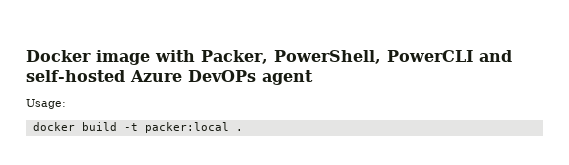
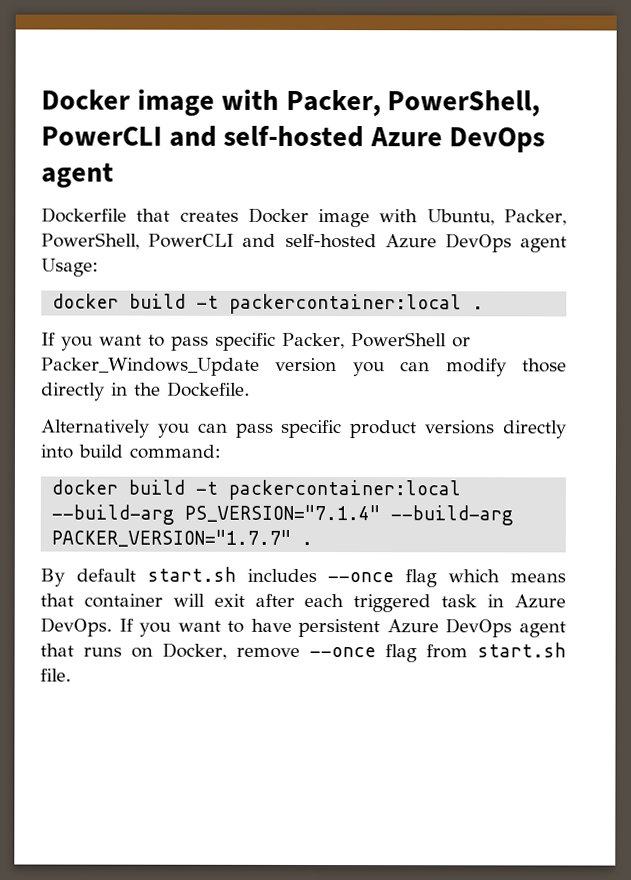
- Docker image with Packer, PowerShell, PowerCLI and self-hosted Azure DevOPs agent
+ Docker image with Packer, PowerShell, PowerCLI and self-hosted Azure DevOps agent
- Usage:
+ Dockerfile that creates Docker image with Ubuntu, Packer, PowerShell, PowerCLI and self-hosted Azure DevOps agent Usage:
- docker build -t packer:local .
+ docker build -t packercontainer:local .
+ If you want to pass specific Packer, PowerShell or Packer_Windows_Update version you can modify those directly in the Dockefile.
+ Alternatively you can pass specific product versions directly into build command:
+ docker build -t packercontainer:local --build-arg PS_VERSION="7.1.4" --build-arg PACKER_VERSION="1.7.7" .
+ By default start.sh includes --once flag which means that container will exit after each triggered task in Azure DevOps. If you want to have persistent Azure DevOps agent that runs on Docker, remove --once flag from start.sh file.

